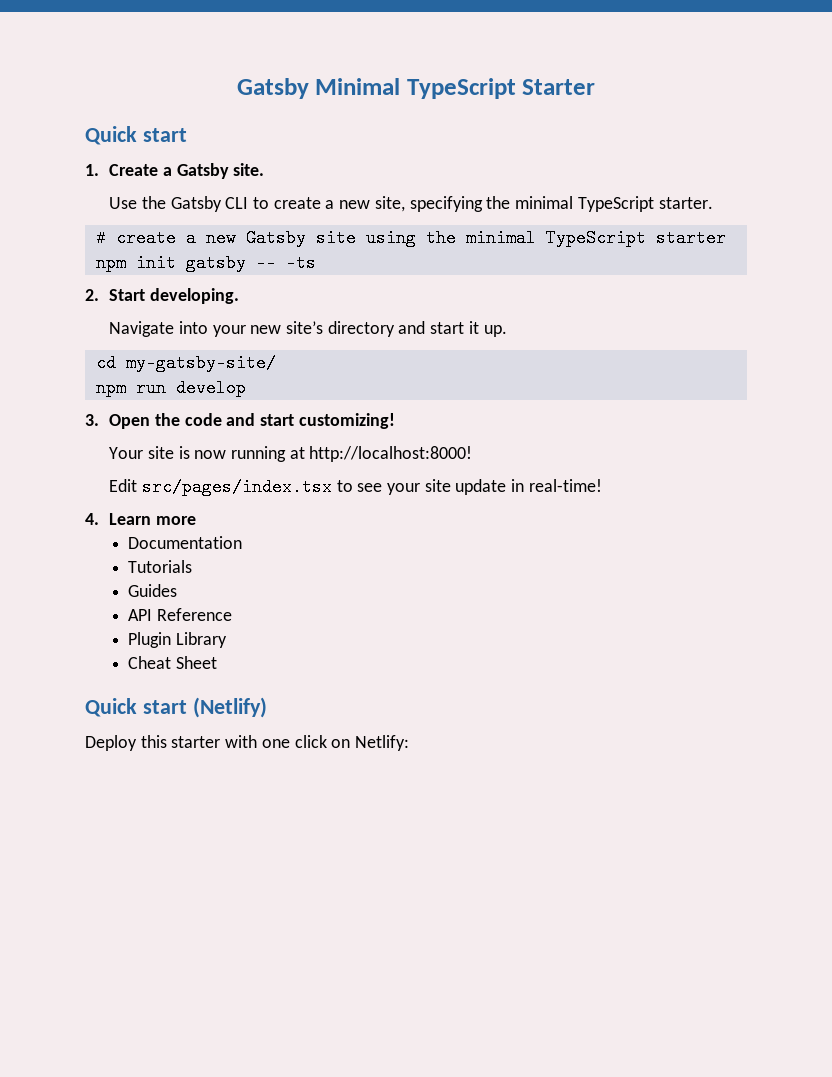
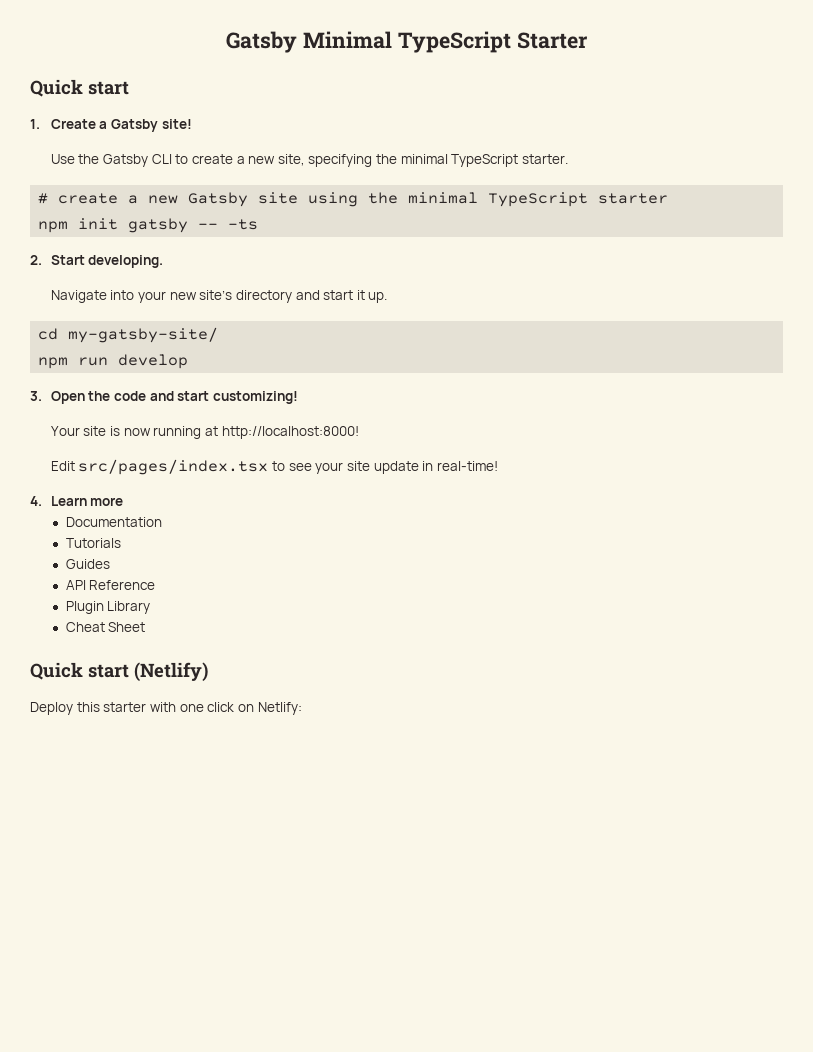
- 1. Create a Gatsby site.
+ 1. Create a Gatsby site!

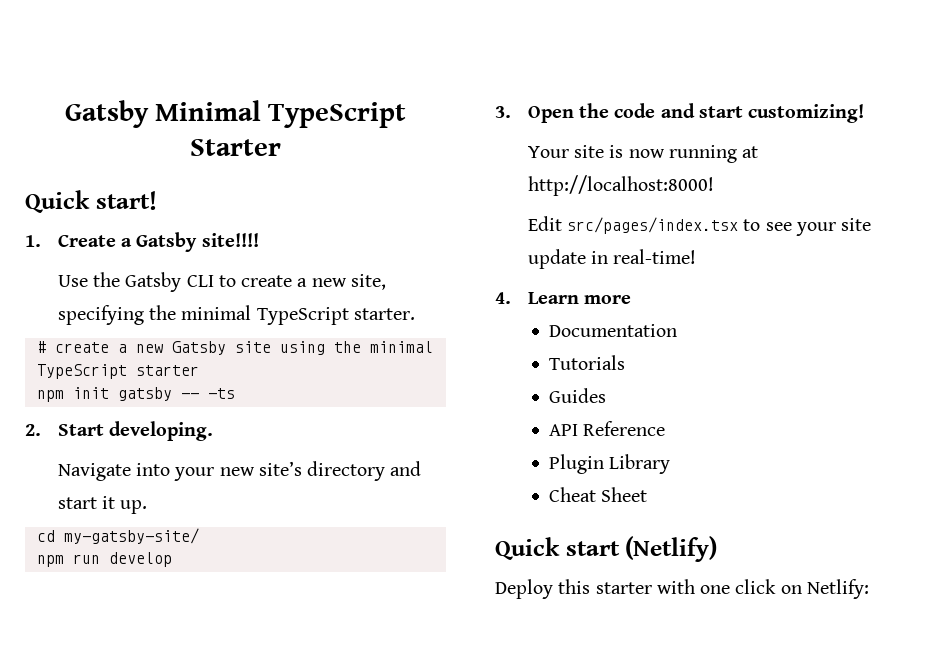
  Gatsby Minimal TypeScript Starter
- Quick start
+ Quick start!
- 1. Create a Gatsby site!
+ 1. Create a Gatsby site!!!!

